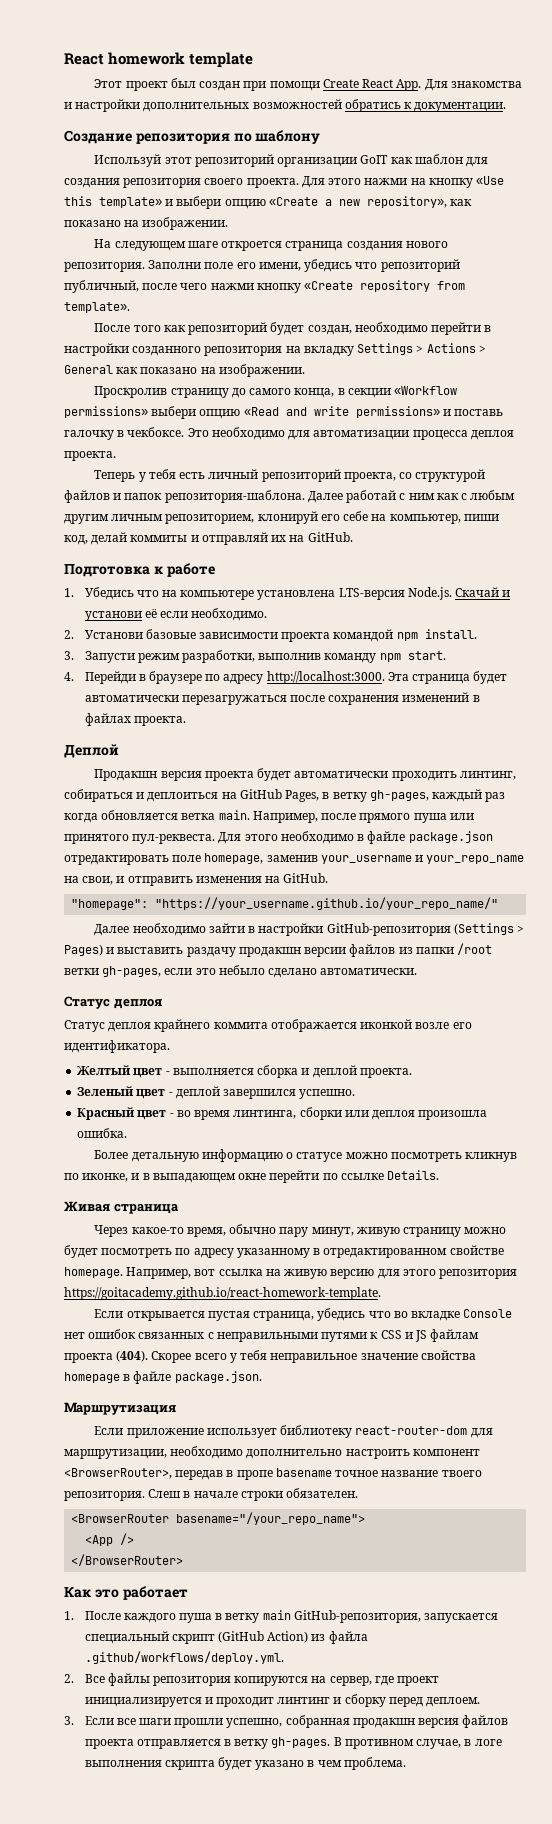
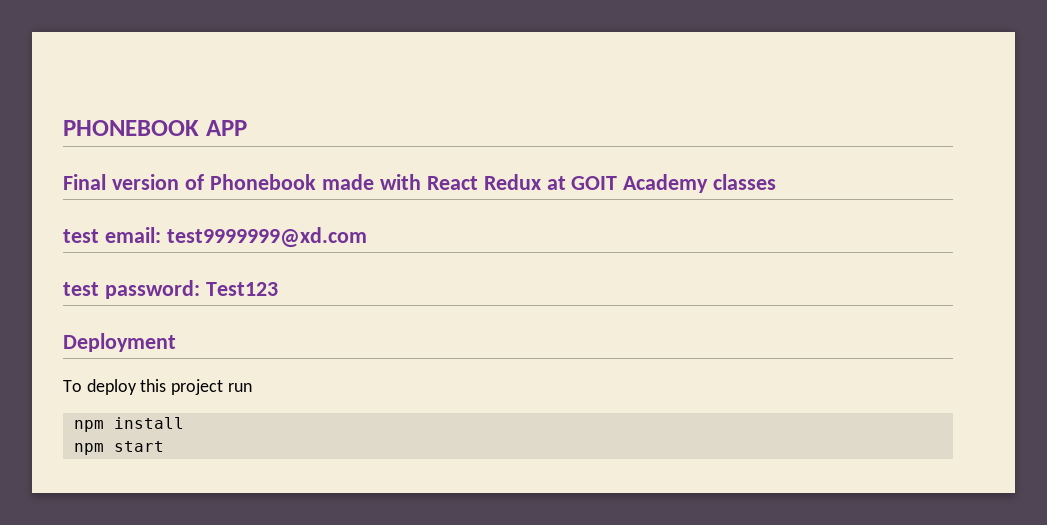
- React homework template
- Этот проект был создан при помощи Create React App. Для знакомства и настройки дополнительных возможностей обратись к документации.
- Создание репозитория по шаблону
- Используй этот репозиторий организации GoIT как шаблон для создания репозитория своего проекта. Для этого нажми на кнопку «Use this template» и выбери опцию «Create a new repository», как показано на изображении.
- На следующем шаге откроется страница создания нового репозитория. Заполни поле его имени, убедись что репозиторий публичный, после чего нажми кнопку «Create repository from template».
- После того как репозиторий будет создан, необходимо перейти в настройки созданного репозитория на вкладку Settings > Actions > General как показано на изображении.
- Проскролив страницу до самого конца, в секции «Workflow permissions» выбери опцию «Read and write permissions» и поставь галочку в чекбоксе. Это необходимо для автоматизации процесса деплоя проекта.
- Теперь у тебя есть личный репозиторий проекта, со структурой файлов и папок репозитория-шаблона. Далее работай с ним как с любым другим личным репозиторием, клонируй его себе на компьютер, пиши код, делай коммиты и отправляй их на GitHub.
- Подготовка к работе
- 1. Убедись что на компьютере установлена LTS-версия Node.js. Скачай и установи её если необходимо.
- 2. Установи базовые зависимости проекта командой npm install.
- 3. Запусти режим разработки, выполнив команду npm start.
- 4. Перейди в браузере по адресу http://localhost:3000. Эта страница будет автоматически перезагружаться после сохранения изменений в файлах проекта.
- Деплой
- Продакшн версия проекта будет автоматически проходить линтинг, собираться и деплоиться на GitHub Pages, в ветку gh-pages, каждый раз когда обновляется ветка main. Например, после прямого пуша или принятого пул-реквеста. Для этого необходимо в файле package.json отредактировать поле homepage, заменив your_username и your_repo_name на свои, и отправить изменения на GitHub.
- "homepage": "https://your_username.github.io/your_repo_name/"
- Далее необходимо зайти в настройки GitHub-репозитория (Settings > Pages) и выставить раздачу продакшн версии файлов из папки /root ветки gh-pages, если это небыло сделано автоматически.
- Статус деплоя
- Статус деплоя крайнего коммита отображается иконкой возле его идентификатора.
- Желтый цвет - выполняется сборка и деплой проекта.
- Зеленый цвет - деплой завершился успешно.
- Красный цвет - во время линтинга, сборки или деплоя произошла ошибка.
- Более детальную информацию о статусе можно посмотреть кликнув по иконке, и в выпадающем окне перейти по ссылке Details.
- Живая страница
- Через какое-то время, обычно пару минут, живую страницу можно будет посмотреть по адресу указанному в отредактированном свойстве homepage. Например, вот ссылка на живую версию для этого репозитория https://goitacademy.github.io/react-homework-template.
- Если открывается пустая страница, убедись что во вкладке Console нет ошибок связанных с неправильными путями к CSS и JS файлам проекта (404). Скорее всего у тебя неправильное значение свойства homepage в файле package.json.
- Маршрутизация
- Если приложение использует библиотеку react-router-dom для маршрутизации, необходимо дополнительно настроить компонент <BrowserRouter>, передав в пропе basename точное название твоего репозитория. Слеш в начале строки обязателен.
- <BrowserRouter basename="/your_repo_name">
- <App />
- </BrowserRouter>
- Как это работает
- 1. После каждого пуша в ветку main GitHub-репозитория, запускается специальный скрипт (GitHub Action) из файла .github/workflows/deploy.yml.
- 2. Все файлы репозитория копируются на сервер, где проект инициализируется и проходит линтинг и сборку перед деплоем.
- 3. Если все шаги прошли успешно, собранная продакшн версия файлов проекта отправляется в ветку gh-pages. В противном случае, в логе выполнения скрипта будет указано в чем проблема.
+ PHONEBOOK APP
+ Final version of Phonebook made with React Redux at GOIT Academy classes
+ test email: test9999999@xd.com
+ test password: Test123
+ Deployment
+ To deploy this project run
+ npm install
+ npm start

